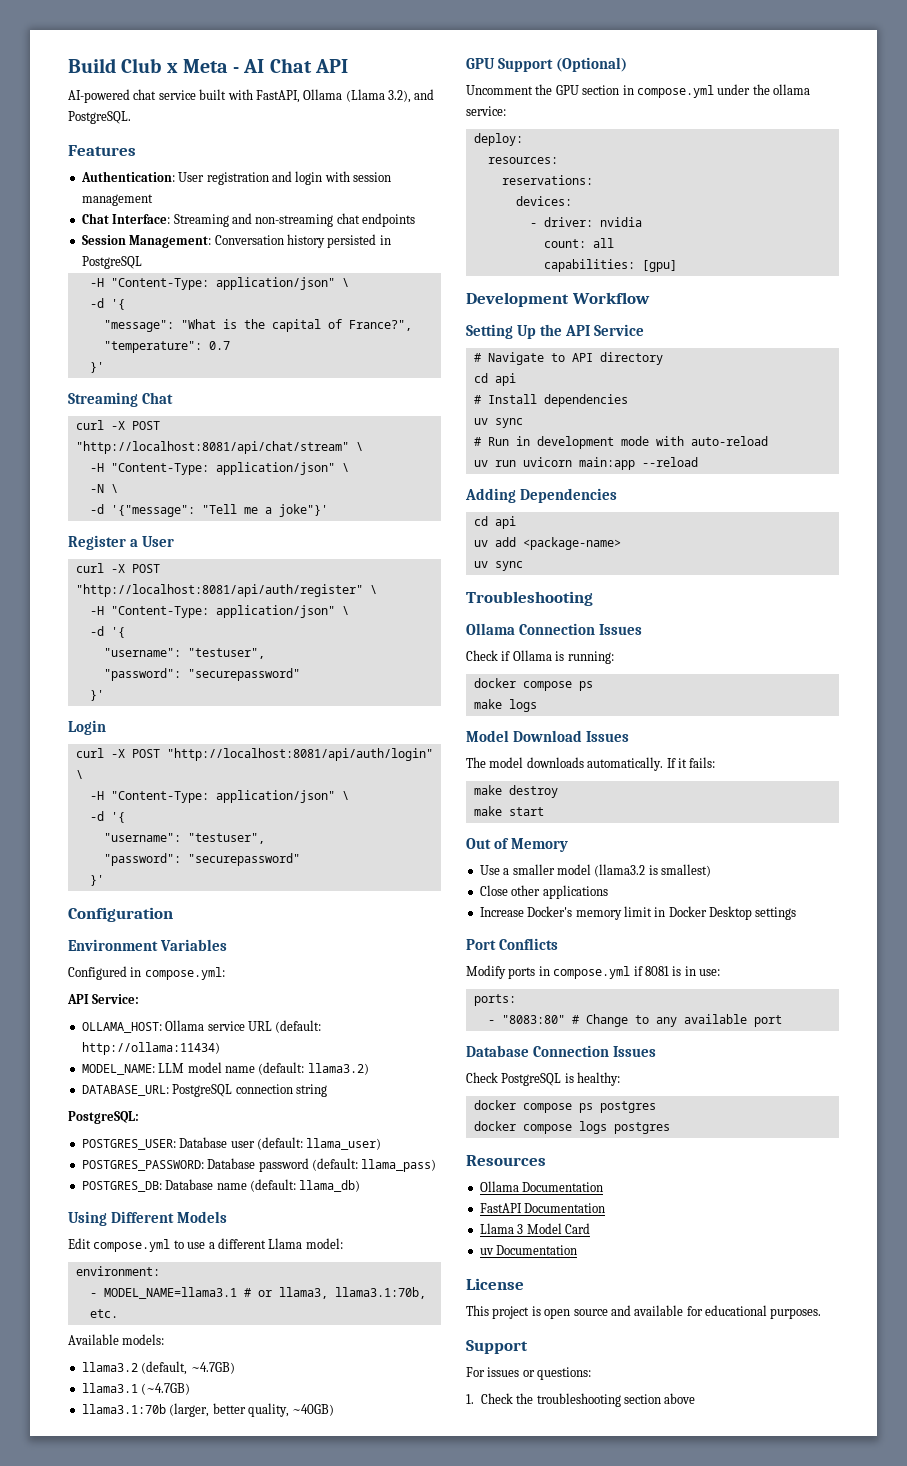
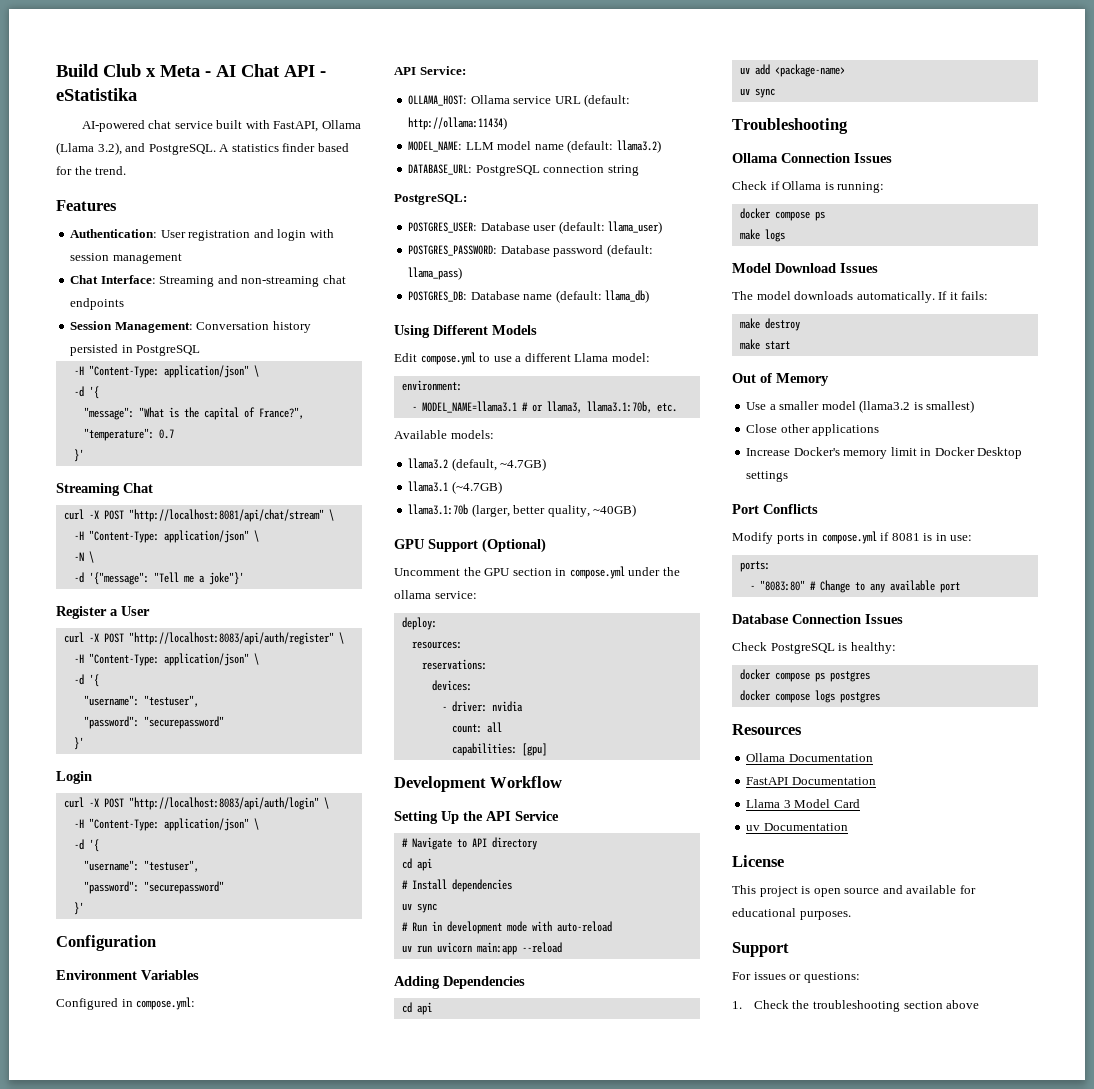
- Build Club x Meta - AI Chat API
+ Build Club x Meta - AI Chat API - eStatistika
+ A statistics finder based for the trend.
- curl -X POST "http://localhost:8081/api/auth/register" \
+ curl -X POST "http://localhost:8083/api/auth/register" \
- curl -X POST "http://localhost:8081/api/auth/login" \
+ curl -X POST "http://localhost:8083/api/auth/login" \

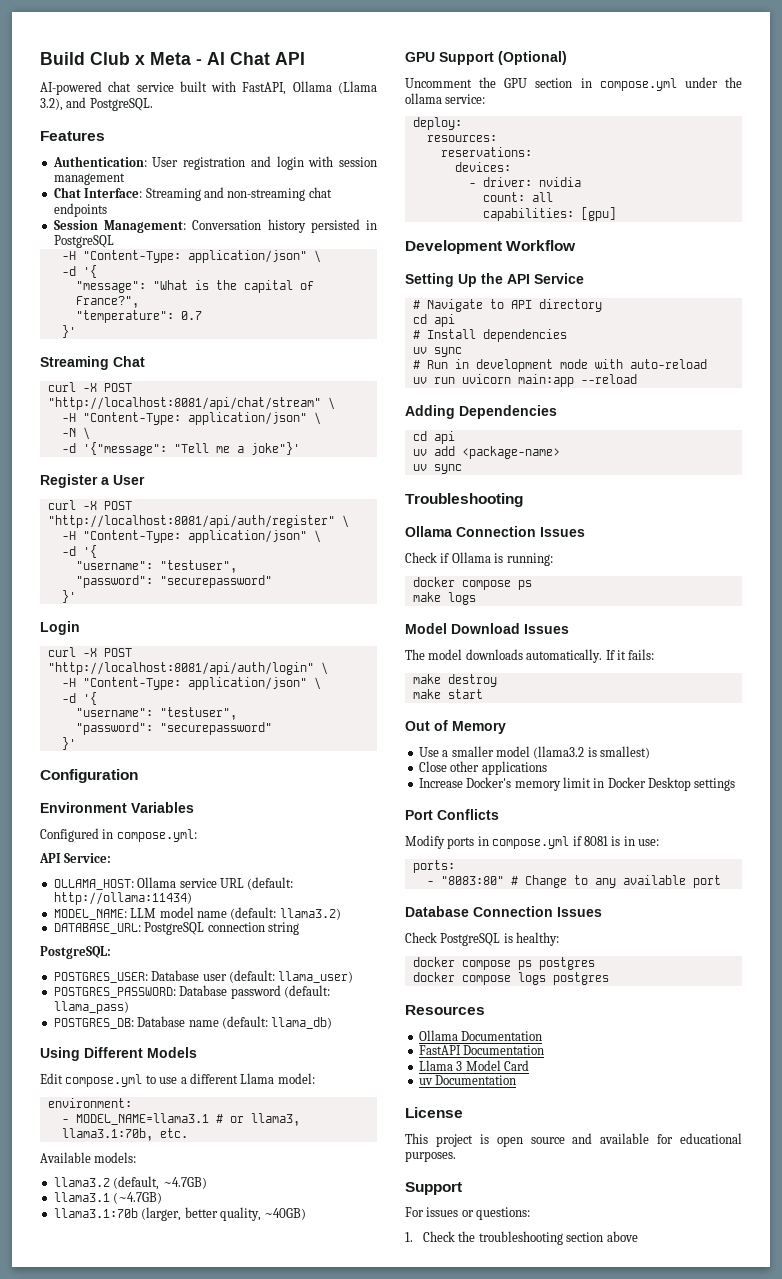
- Build Club x Meta - AI Chat API - eStatistika
+ Build Club x Meta - AI Chat API
- A statistics finder based for the trend.
- curl -X POST "http://localhost:8083/api/auth/register" \
+ curl -X POST "http://localhost:8081/api/auth/register" \
- curl -X POST "http://localhost:8083/api/auth/login" \
+ curl -X POST "http://localhost:8081/api/auth/login" \

